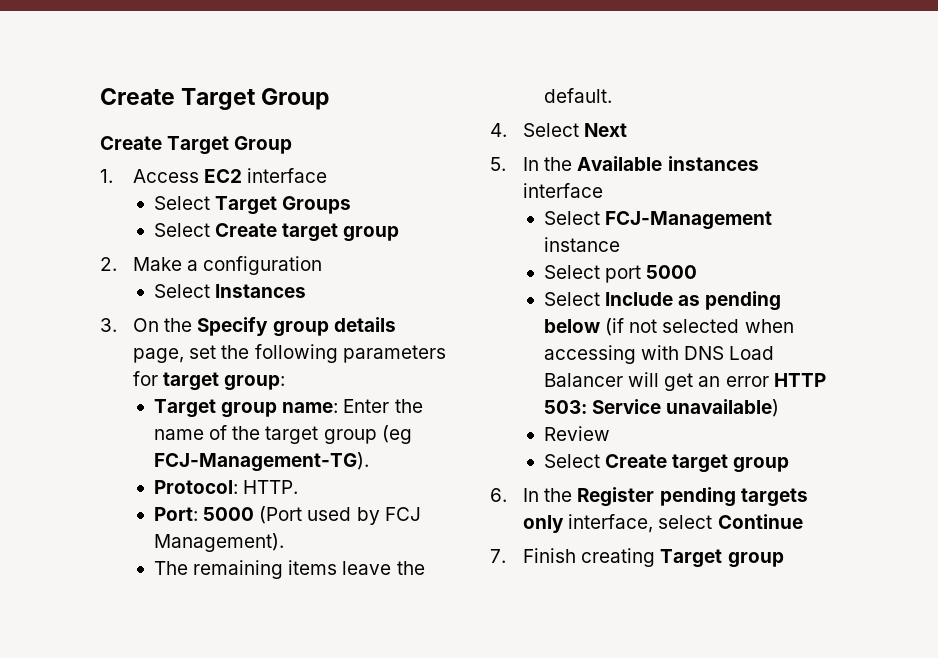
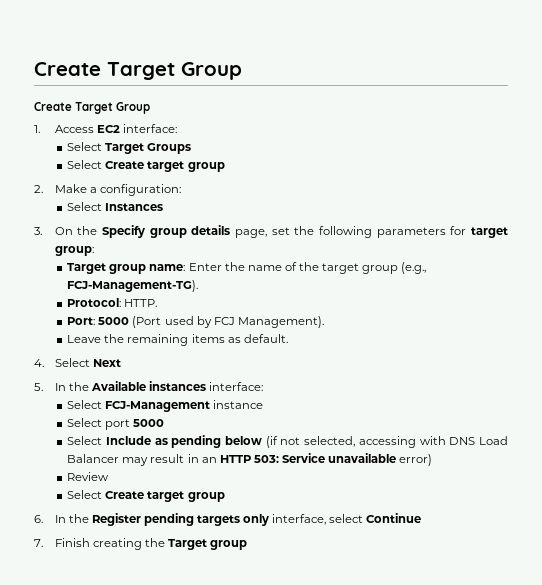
- 1. Access EC2 interface
+ 1. Access EC2 interface:
- 2. Make a configuration
+ 2. Make a configuration:
- Target group name: Enter the name of the target group (eg FCJ-Management-TG).
+ Target group name: Enter the name of the target group (e.g., FCJ-Management-TG).
- The remaining items leave the default.
+ Leave the remaining items as default.
- 5. In the Available instances interface
+ 5. In the Available instances interface:
- Select Include as pending below (if not selected when accessing with DNS Load Balancer will get an error HTTP 503: Service unavailable)
+ Select Include as pending below (if not selected, accessing with DNS Load Balancer may result in an HTTP 503: Service unavailable error)
- 7. Finish creating Target group
+ 7. Finish creating the Target group

